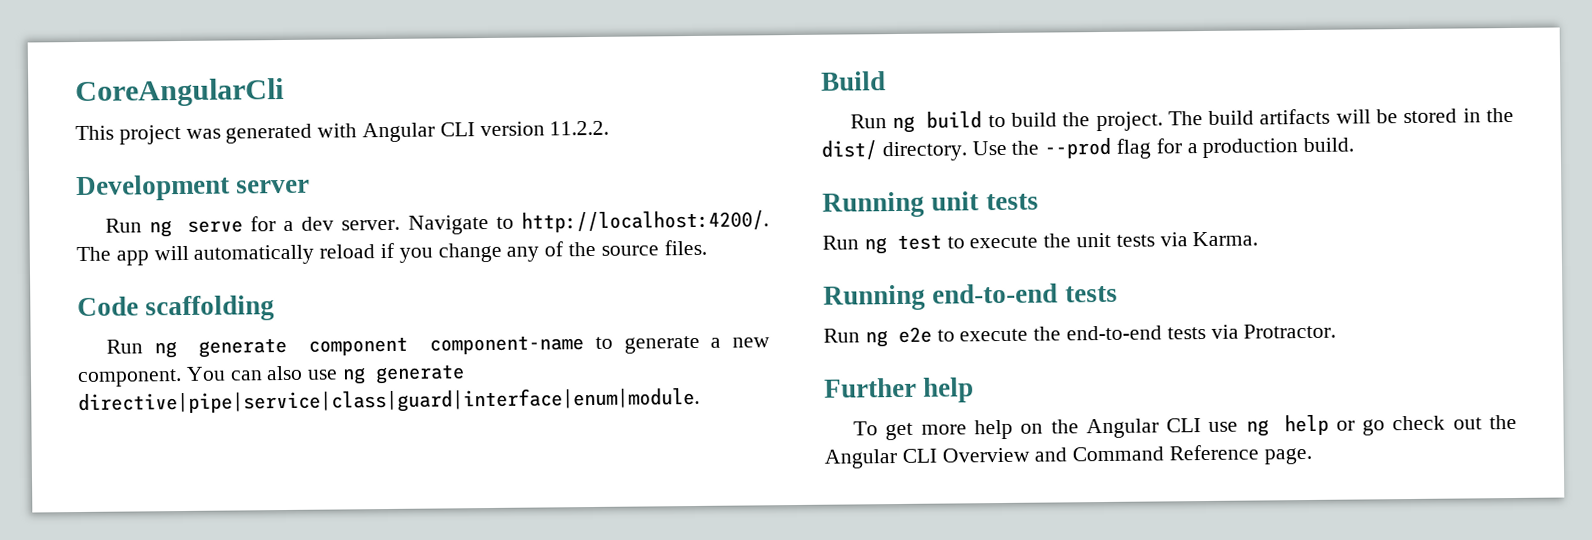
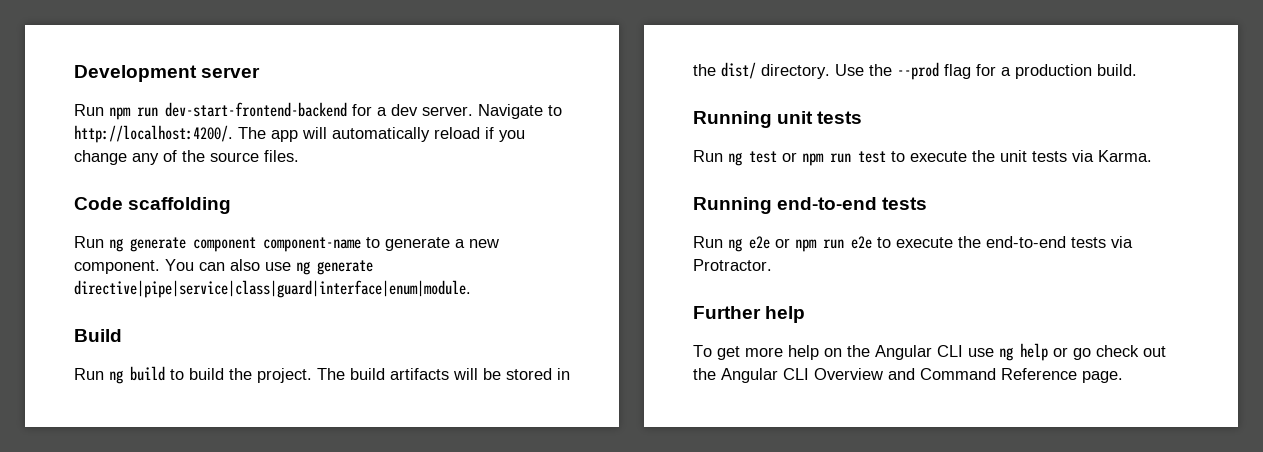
- CoreAngularCli
- This project was generated with Angular CLI version 11.2.2.
- Run ng serve for a dev server.
+ Run npm run dev-start-frontend-backend for a dev server.
- Run ng test to execute the unit tests via Karma.
+ Run ng test or npm run test to execute the unit tests via Karma.
- Run ng e2e to execute the end-to-end tests via Protractor.
+ Run ng e2e or npm run e2e to execute the end-to-end tests via Protractor.

